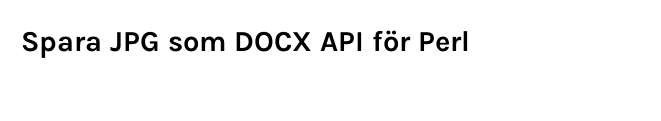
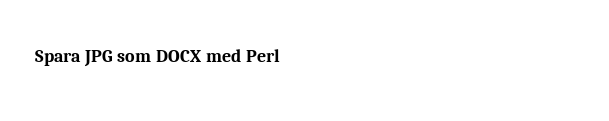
- Spara JPG som DOCX API för Perl
+ Spara JPG som DOCX med Perl

